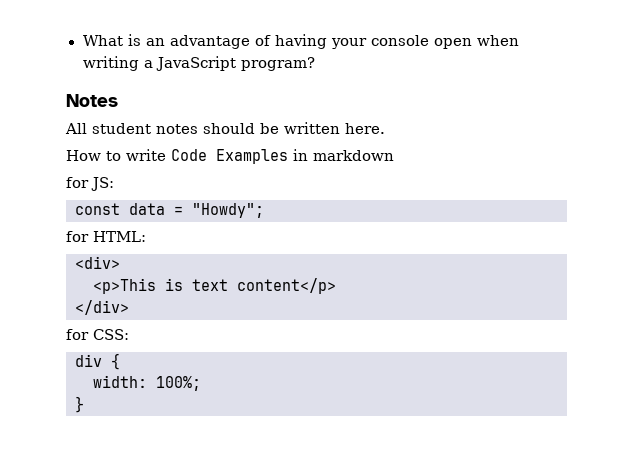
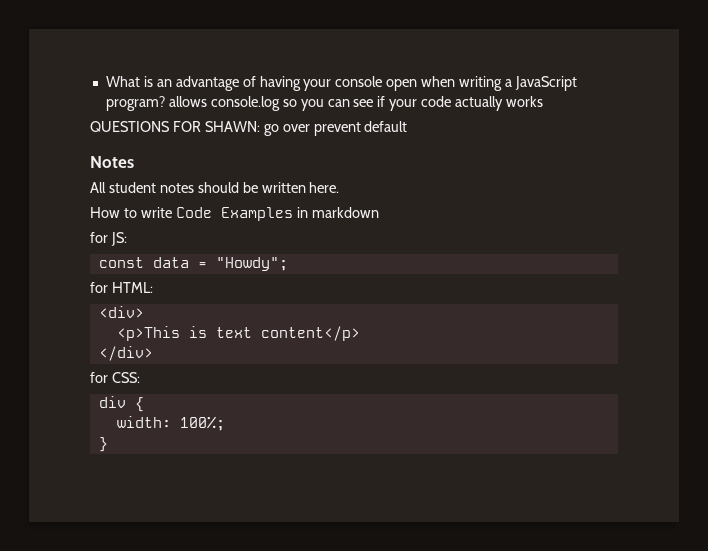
- What is an advantage of having your console open when writing a JavaScript program?
+ What is an advantage of having your console open when writing a JavaScript program? allows console.log so you can see if your code actually works
+ QUESTIONS FOR SHAWN: go over prevent default

